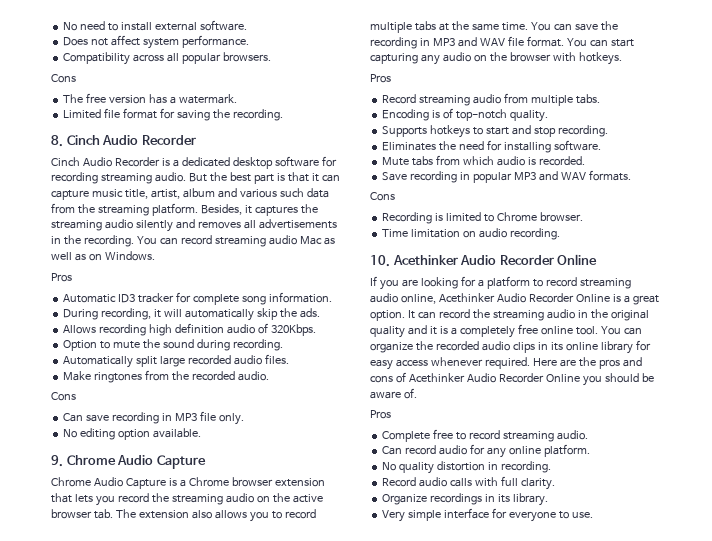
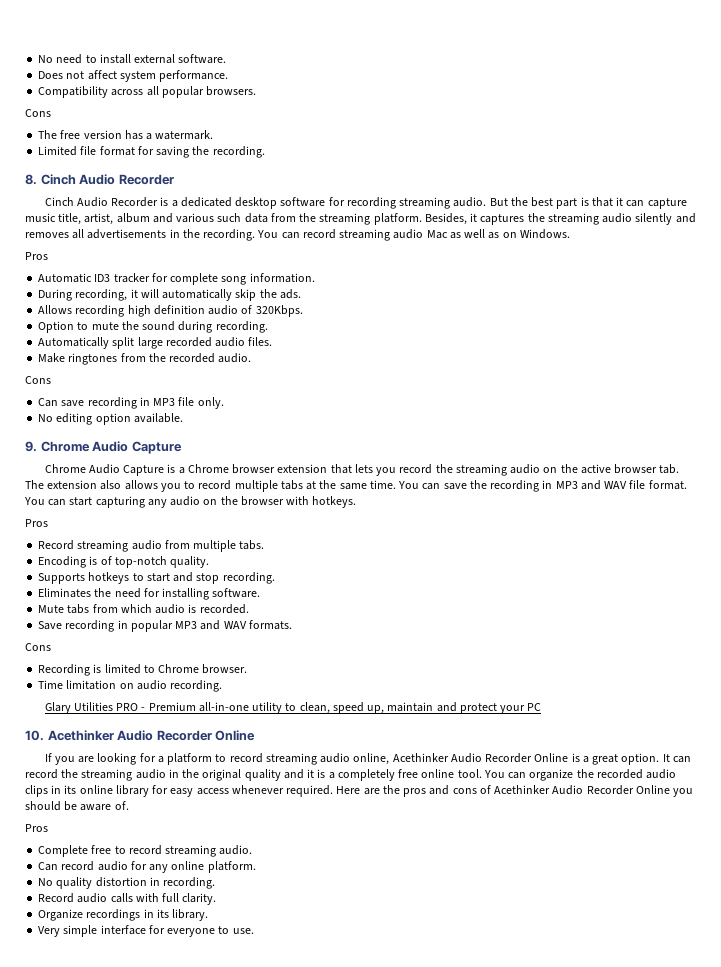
+ Glary Utilities PRO - Premium all-in-one utility to clean, speed up, maintain and protect your PC

